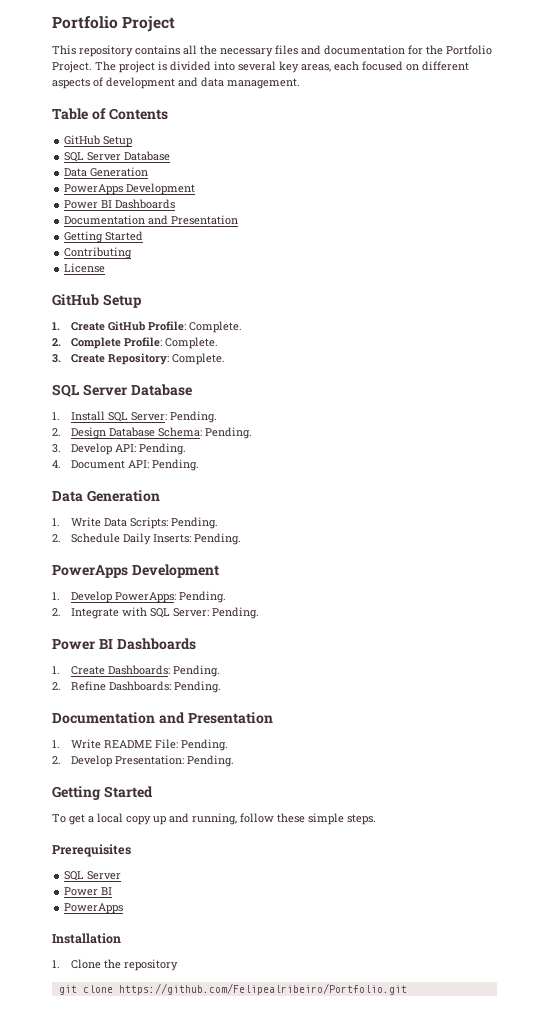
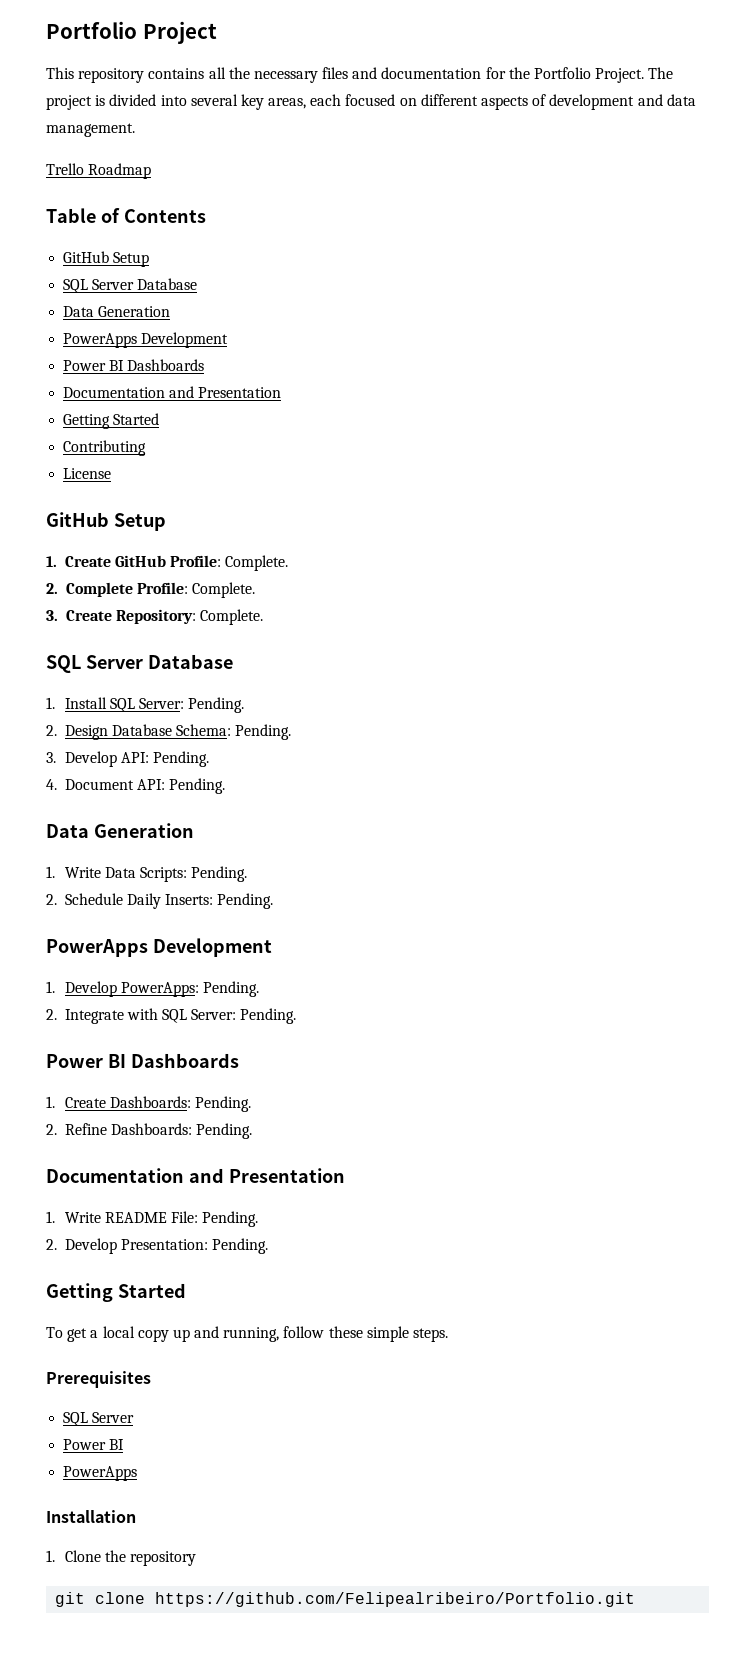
+ Trello Roadmap

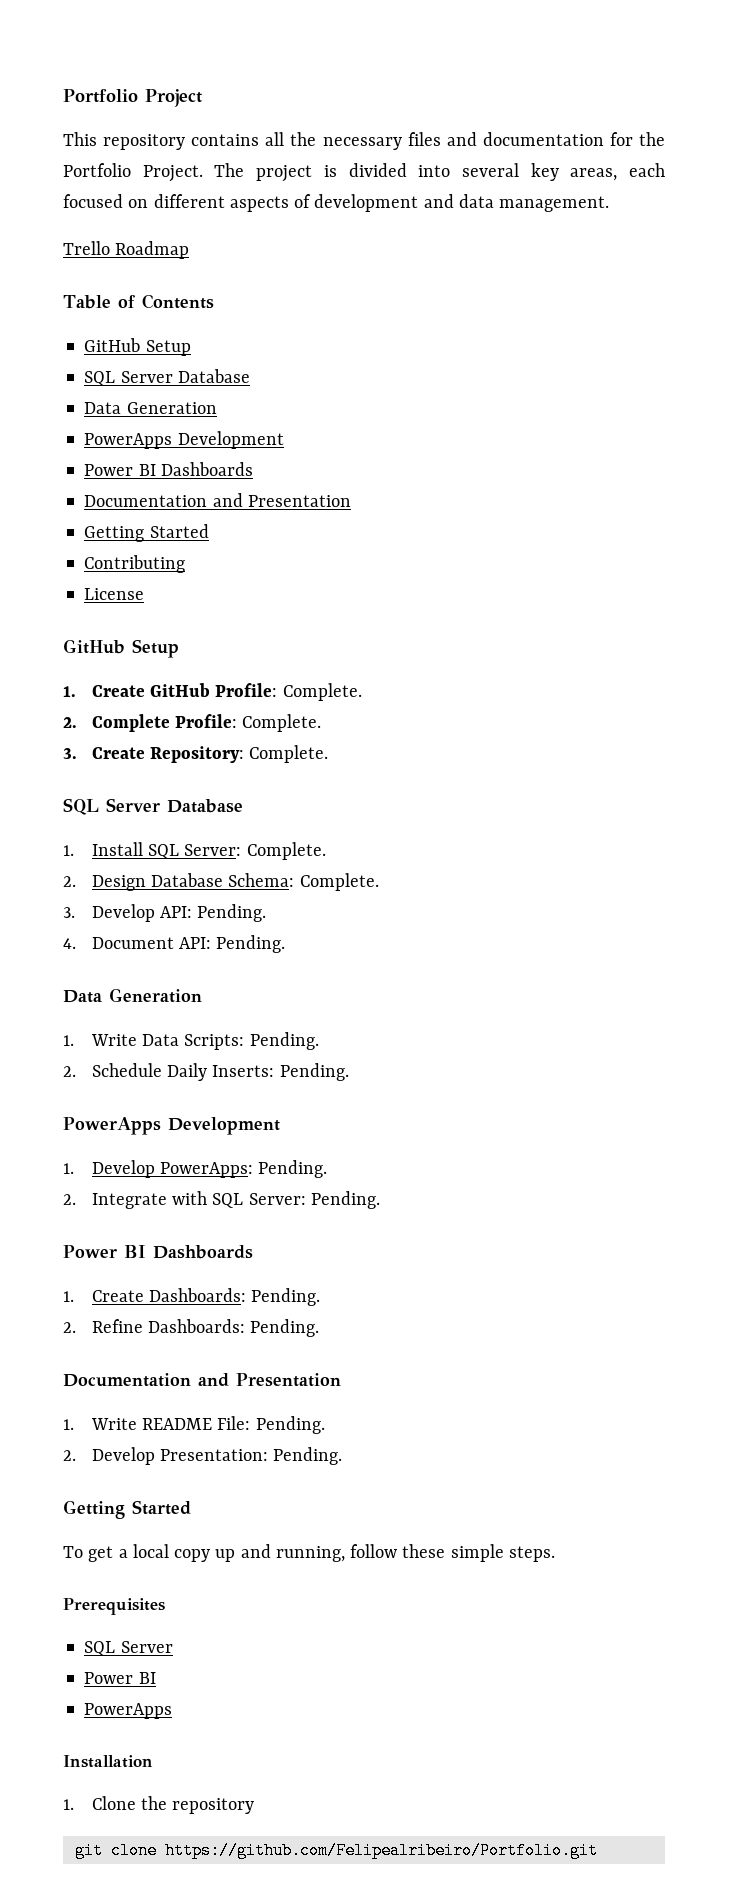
- 1. Install SQL Server: Pending.
+ 1. Install SQL Server: Complete.
- 2. Design Database Schema: Pending.
+ 2. Design Database Schema: Complete.

